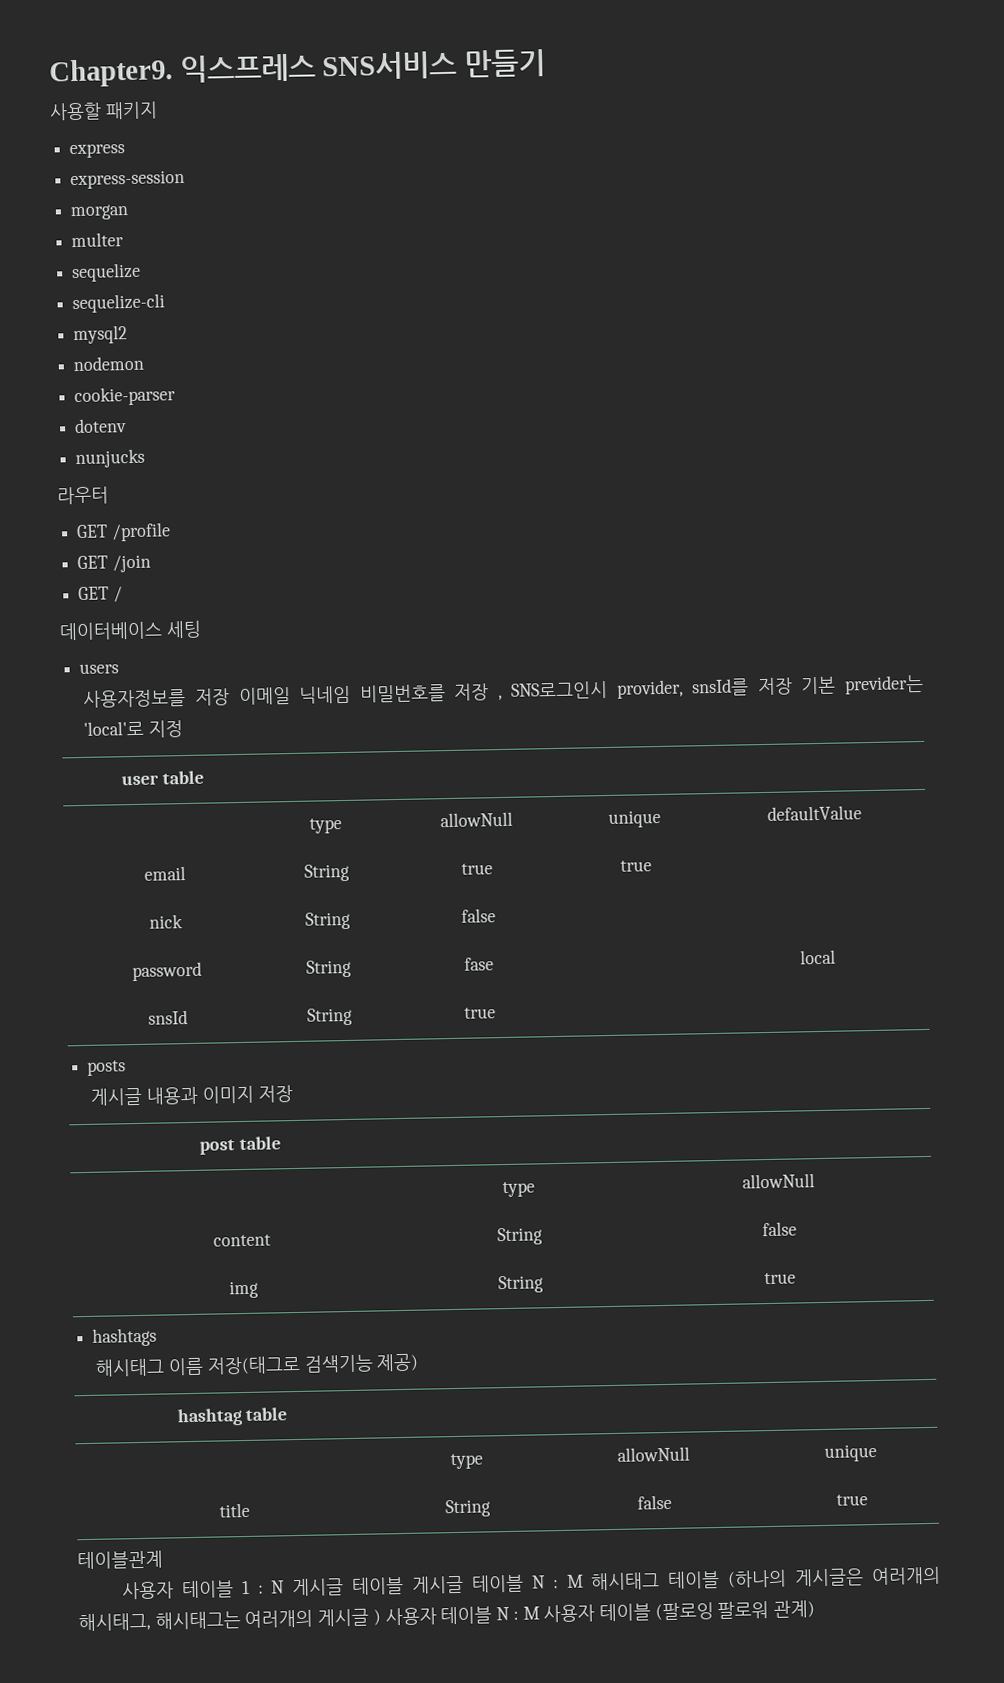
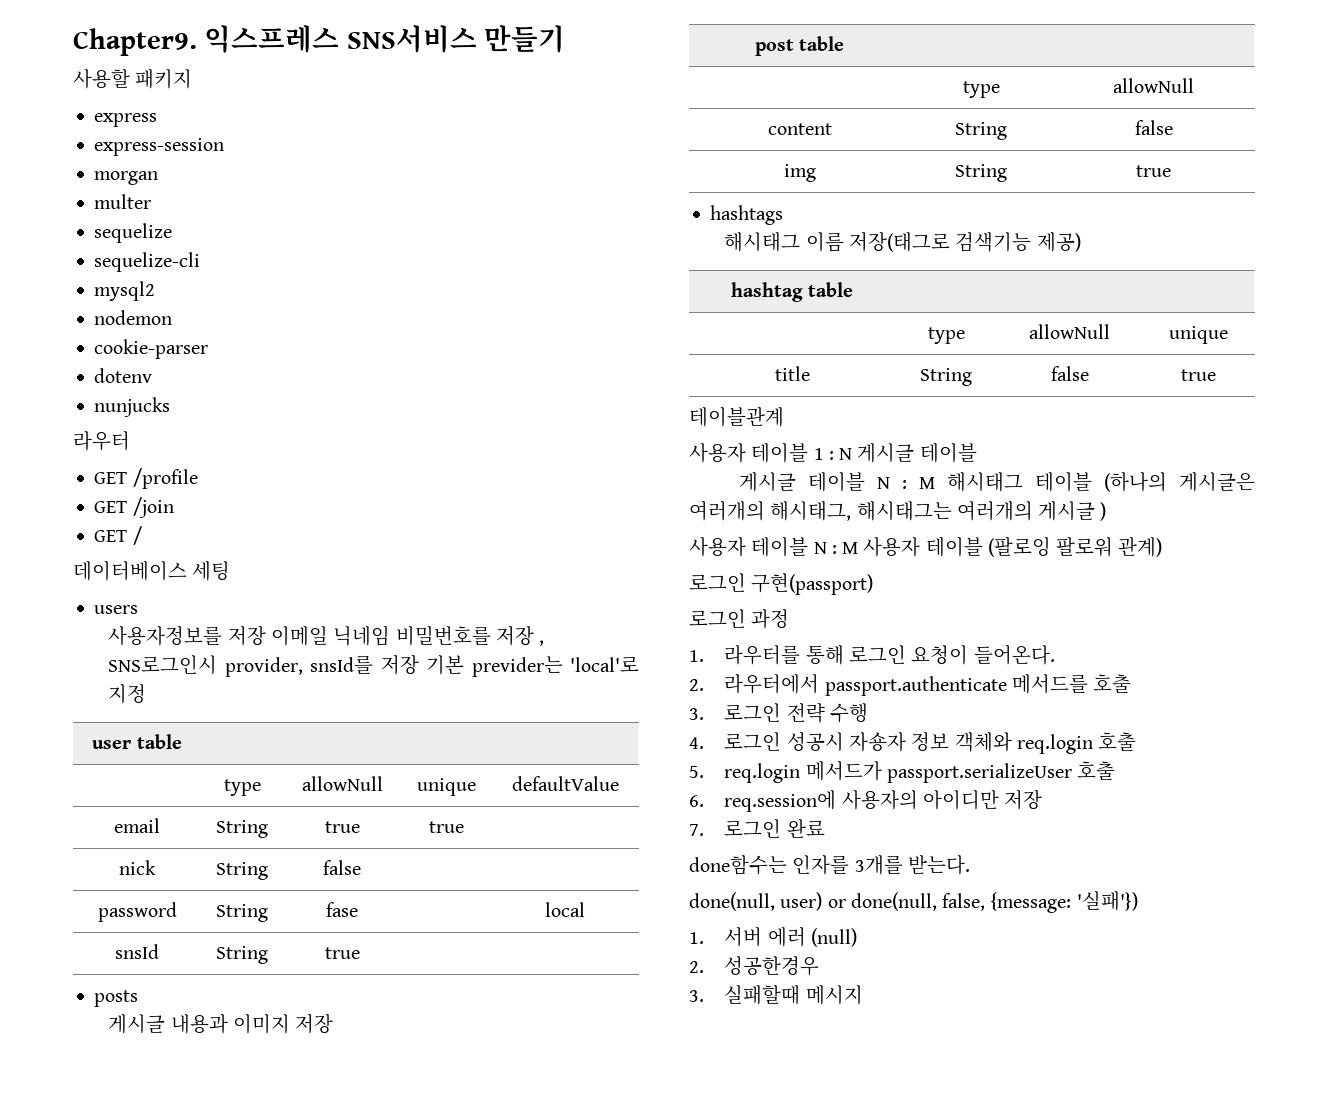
- 사용자 테이블 1 : N 게시글 테이블 게시글 테이블 N : M 해시태그 테이블 (하나의 게시글은 여러개의 해시태그, 해시태그는 여러개의 게시글 ) 사용자 테이블 N : M 사용자 테이블 (팔로잉 팔로워 관계)
+ 사용자 테이블 1 : N 게시글 테이블
+ 게시글 테이블 N : M 해시태그 테이블 (하나의 게시글은 여러개의 해시태그, 해시태그는 여러개의 게시글 )
+ 사용자 테이블 N : M 사용자 테이블 (팔로잉 팔로워 관계)
+ 로그인 구현(passport)
+ 로그인 과정
+ 1. 라우터를 통해 로그인 요청이 들어온다.
+ 2. 라우터에서 passport.authenticate 메서드를 호출
+ 3. 로그인 전략 수행
+ 4. 로그인 성공시 자숑자 정보 객체와 req.login 호출
+ 5. req.login 메서드가 passport.serializeUser 호출
+ 6. req.session에 사용자의 아이디만 저장
+ 7. 로그인 완료
+ done함수는 인자를 3개를 받는다.
+ done(null, user) or done(null, false, {message: '실패'})
+ 1. 서버 에러 (null)
+ 2. 성공한경우
+ 3. 실패할때 메시지

